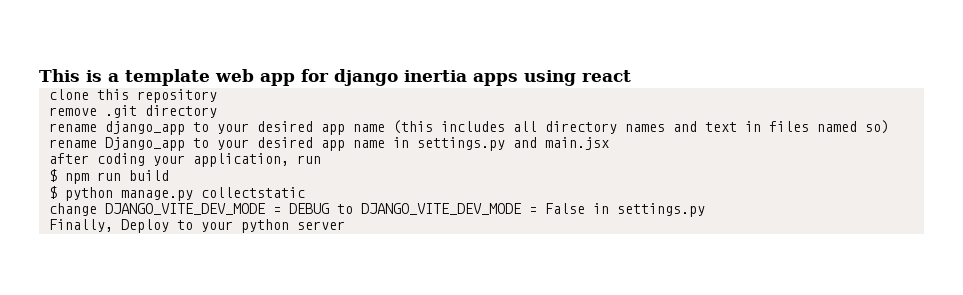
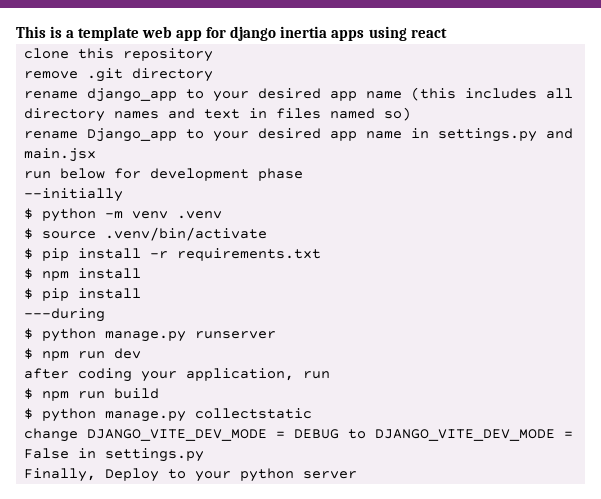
+ run below for development phase
+ --initially
+ $ python -m venv .venv
+ $ source .venv/bin/activate
+ $ pip install -r requirements.txt
+ $ npm install
+ $ pip install
+ ---during
+ $ python manage.py runserver
+ $ npm run dev

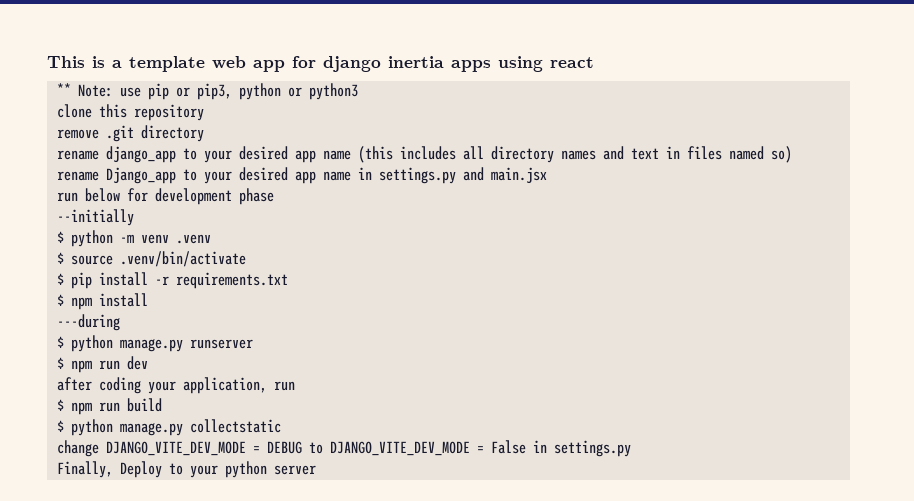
+ ** Note: use pip or pip3, python or python3
  $ npm install
- $ pip install

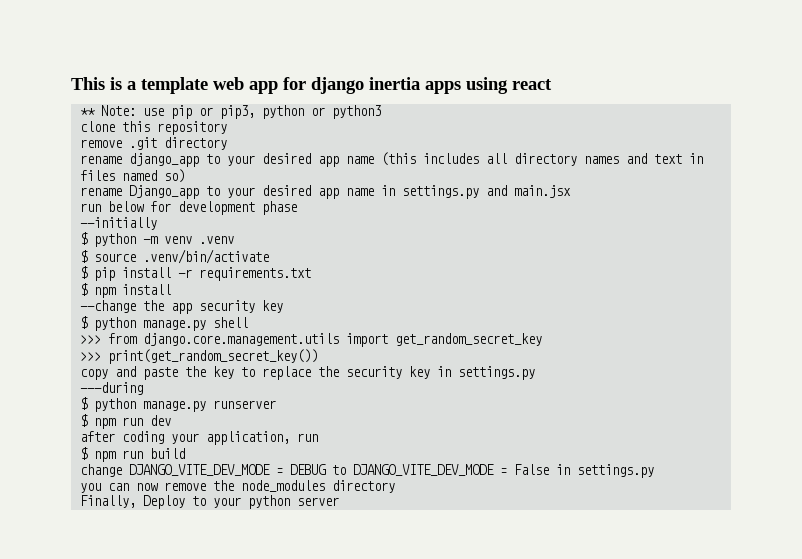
+ --change the app security key
+ $ python manage.py shell
+ >>> from django.core.management.utils import get_random_secret_key
+ >>> print(get_random_secret_key())
+ copy and paste the key to replace the security key in settings.py
- $ python manage.py collectstatic
+ you can now remove the node_modules directory

